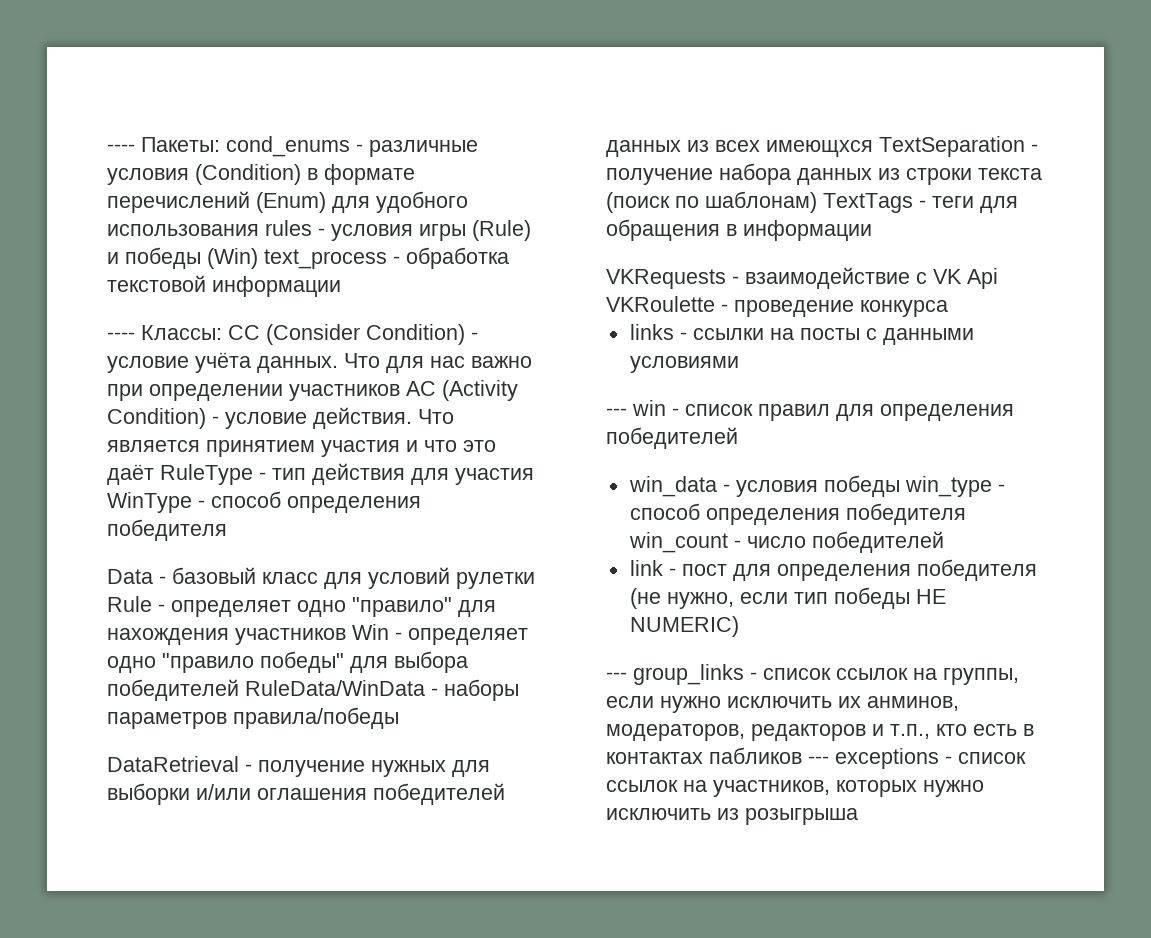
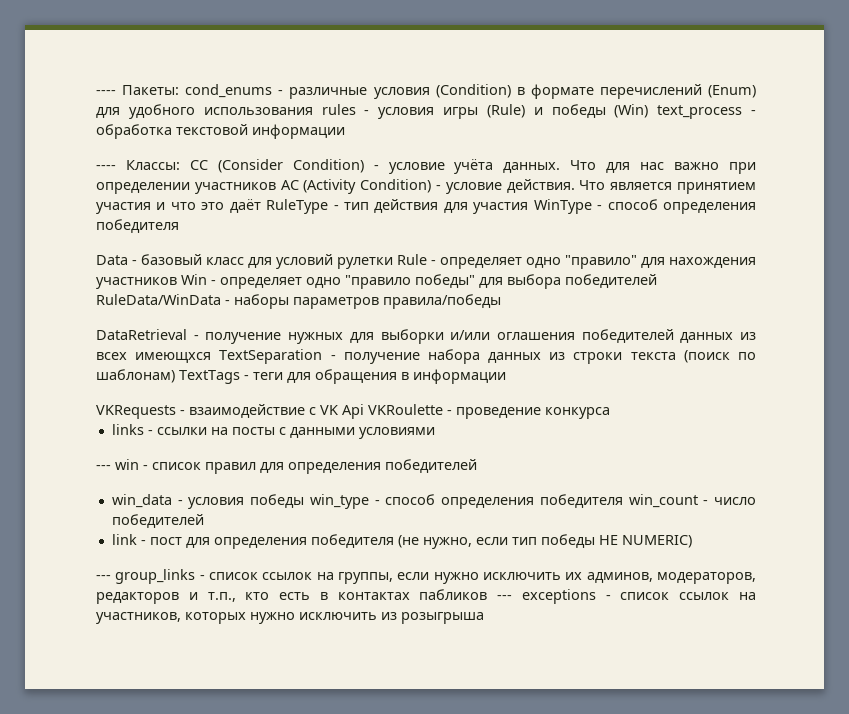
- --- group_links - список ссылок на группы, если нужно исключить их анминов, модераторов, редакторов и т.п., кто есть в контактах пабликов --- exceptions - список ссылок на участников, которых нужно исключить из розыгрыша
+ --- group_links - список ссылок на группы, если нужно исключить их админов, модераторов, редакторов и т.п., кто есть в контактах пабликов --- exceptions - список ссылок на участников, которых нужно исключить из розыгрыша

